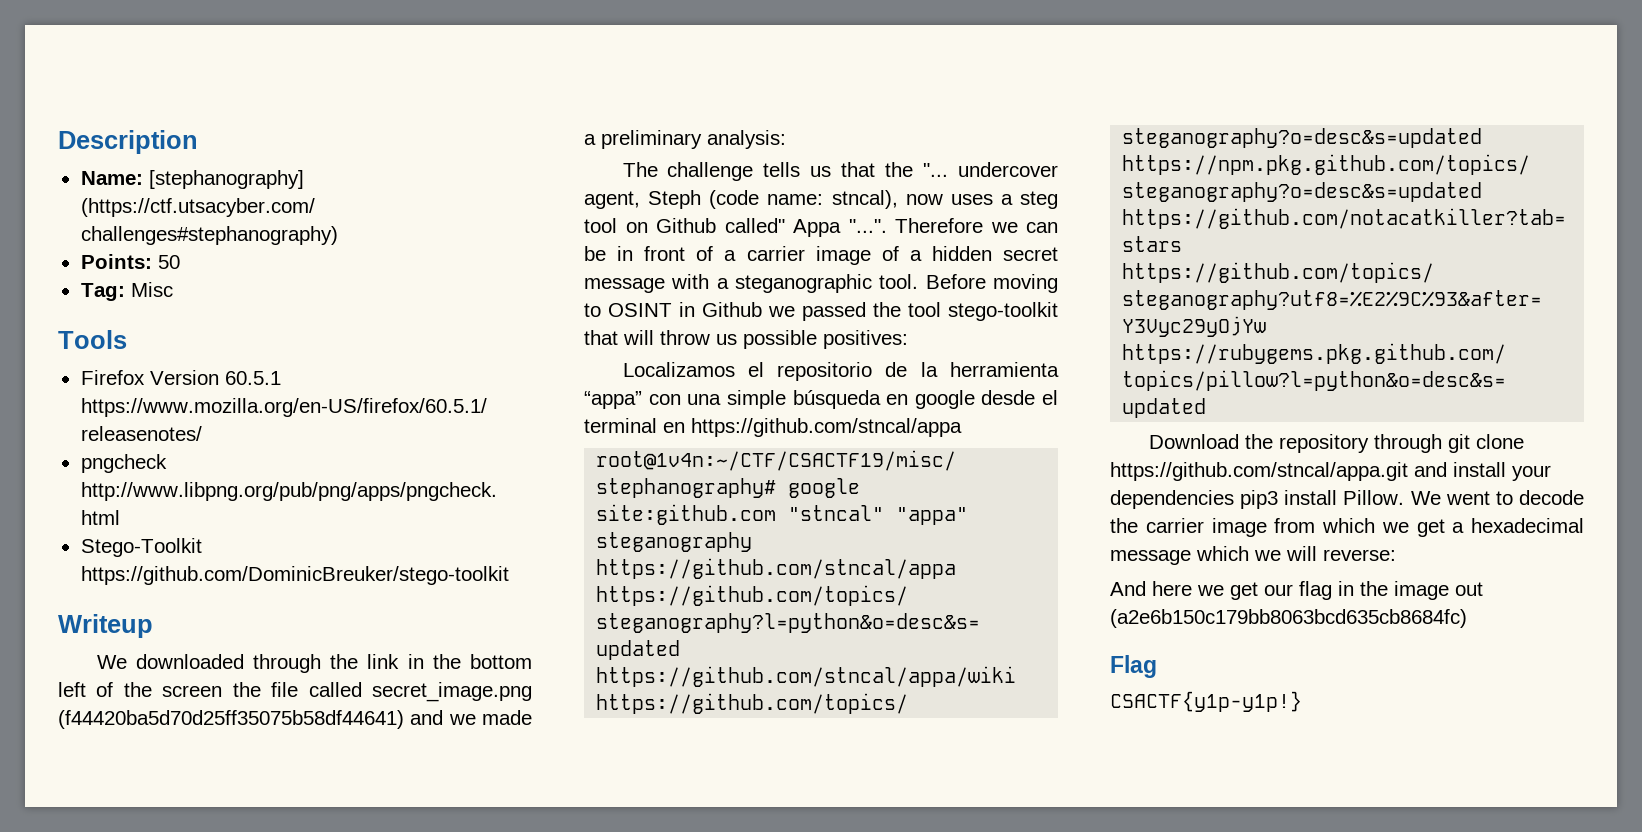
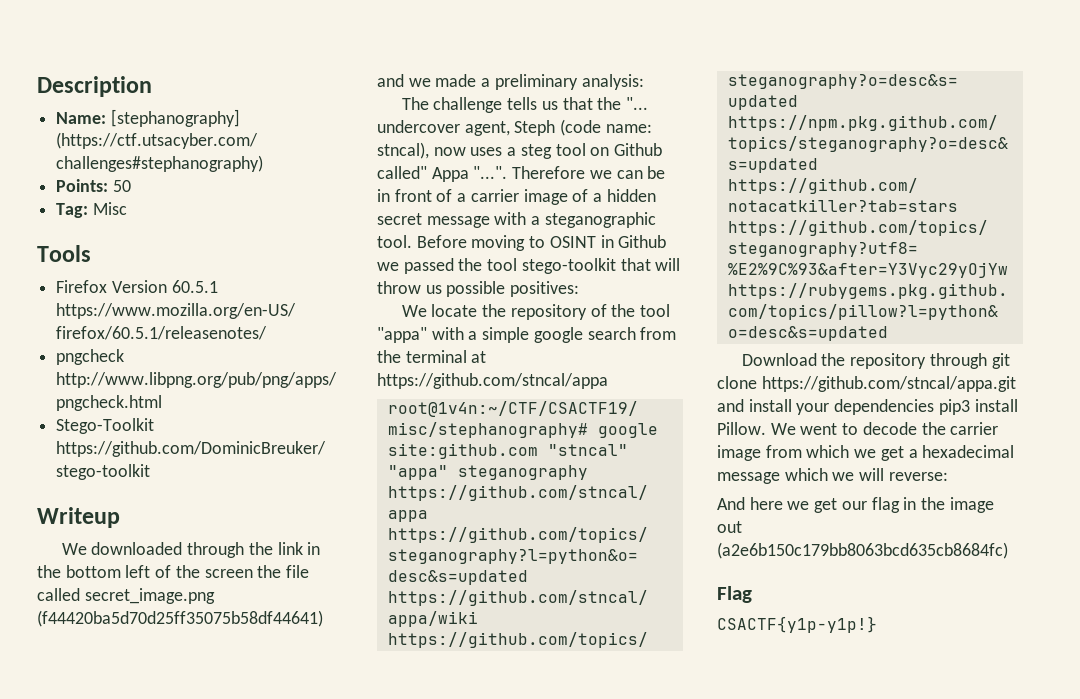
- Localizamos el repositorio de la herramienta “appa” con una simple búsqueda en google desde el terminal en https://github.com/stncal/appa
+ We locate the repository of the tool "appa" with a simple google search from the terminal at https://github.com/stncal/appa

